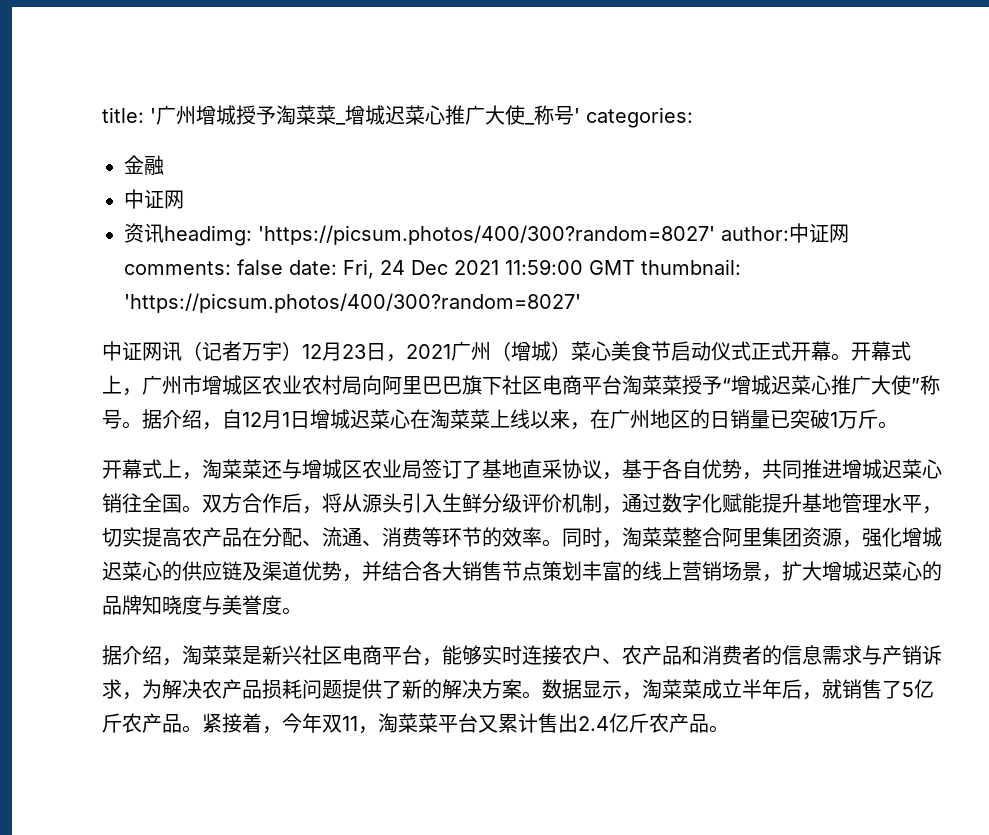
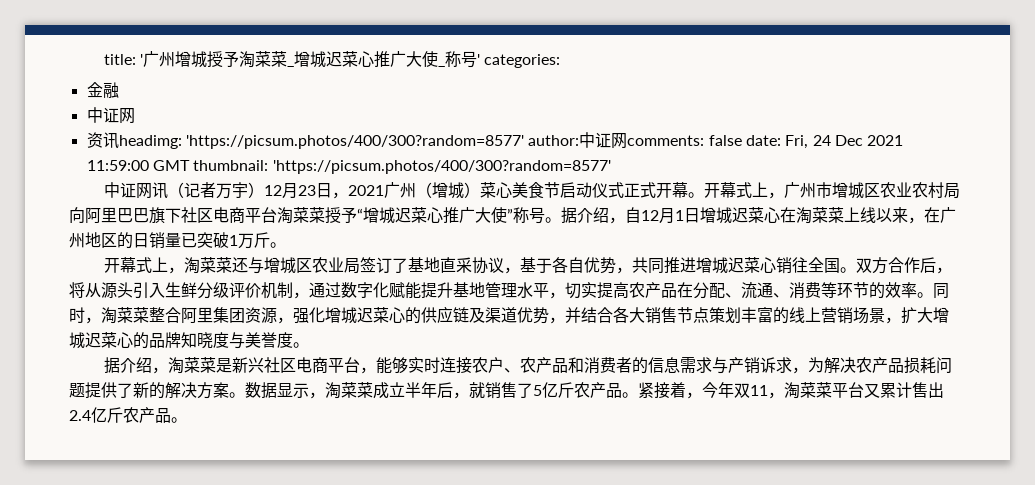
- 资讯headimg: 'https://picsum.photos/400/300?random=8027' author:中证网comments: false date: Fri, 24 Dec 2021 11:59:00 GMT thumbnail: 'https://picsum.photos/400/300?random=8027'
+ 资讯headimg: 'https://picsum.photos/400/300?random=8577' author:中证网comments: false date: Fri, 24 Dec 2021 11:59:00 GMT thumbnail: 'https://picsum.photos/400/300?random=8577'

